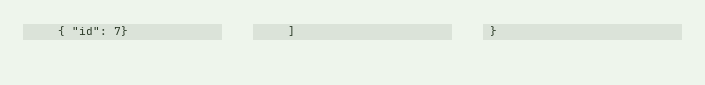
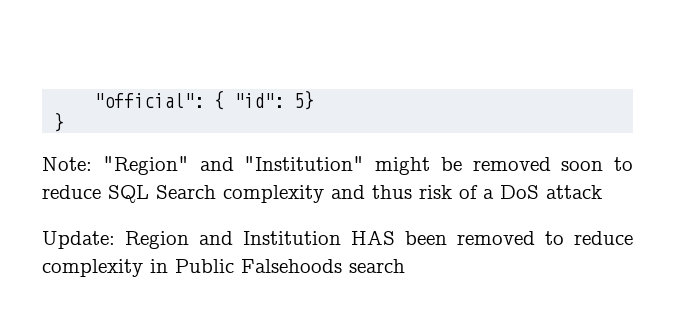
- { "id": 7}
- ]
+ "official": { "id": 5}
+ Note: "Region" and "Institution" might be removed soon to reduce SQL Search complexity and thus risk of a DoS attack
+ Update: Region and Institution HAS been removed to reduce complexity in Public Falsehoods search

